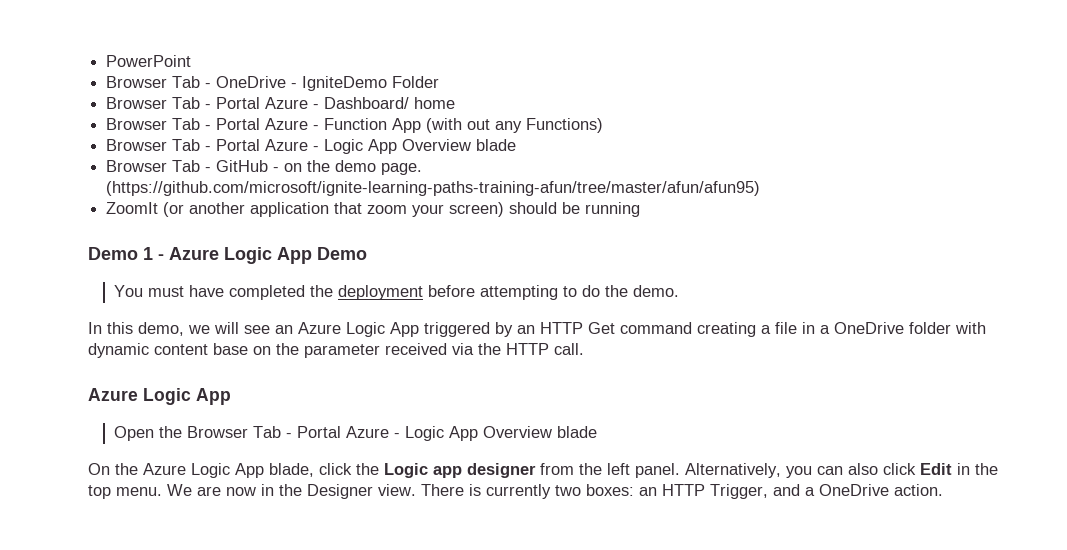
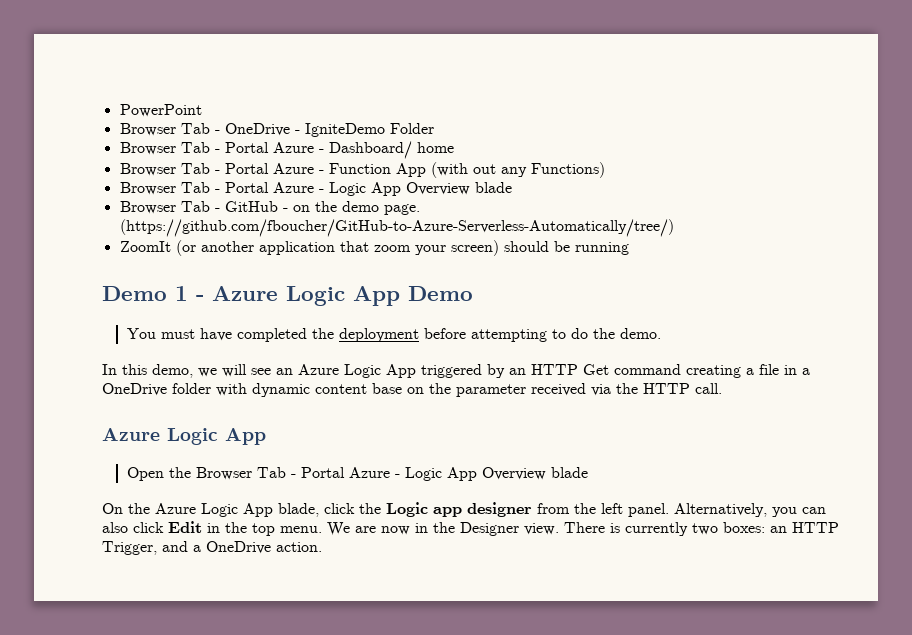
- (https://github.com/microsoft/ignite-learning-paths-training-afun/tree/master/afun/afun95)
+ (https://github.com/fboucher/GitHub-to-Azure-Serverless-Automatically/tree/)

